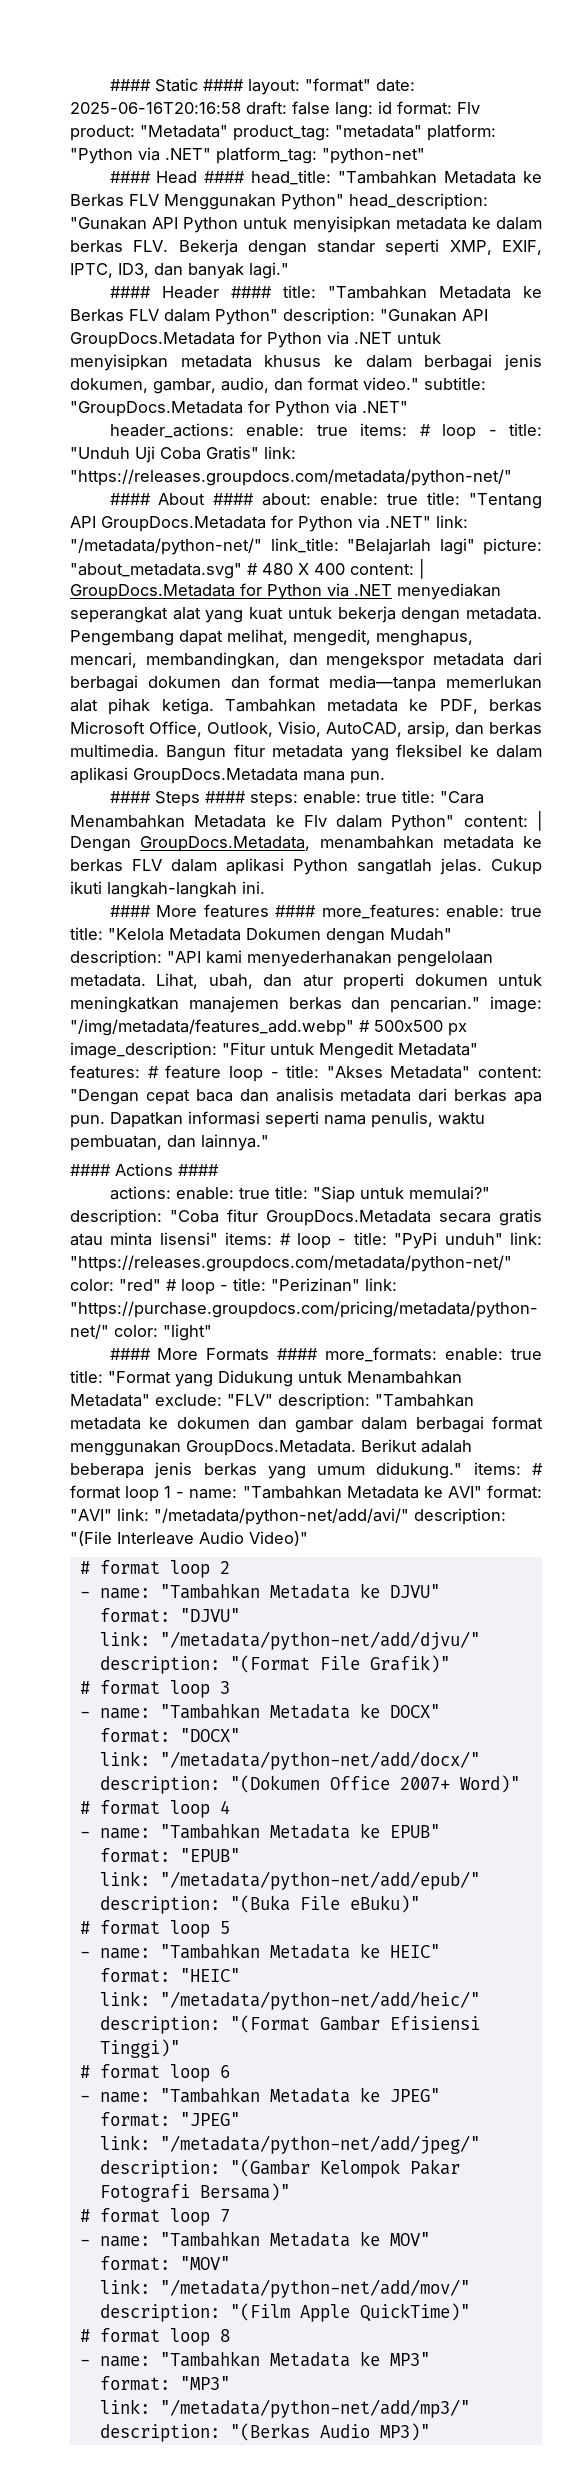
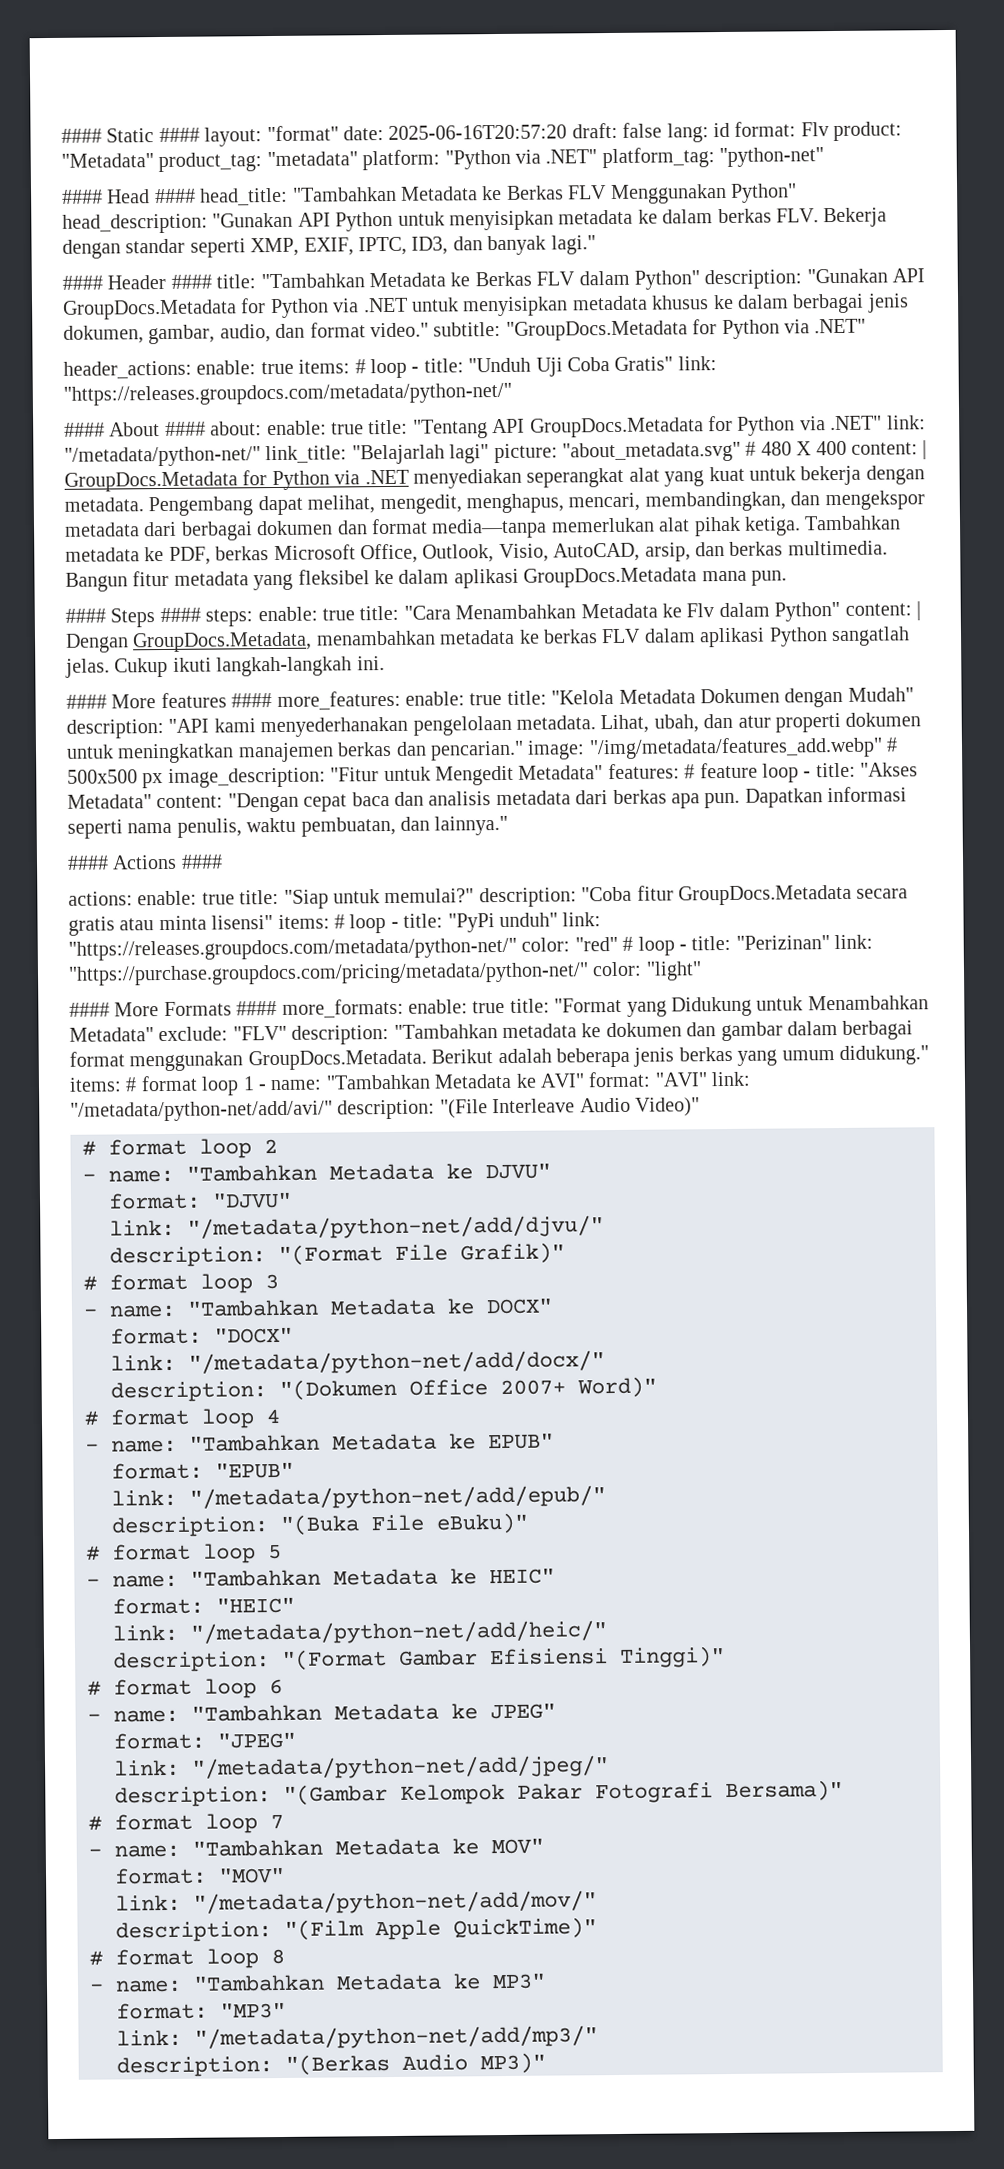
- #### Static #### layout: "format" date: 2025-06-16T20:16:58 draft: false lang: id format: Flv product: "Metadata" product_tag: "metadata" platform: "Python via .NET" platform_tag: "python-net"
+ #### Static #### layout: "format" date: 2025-06-16T20:57:20 draft: false lang: id format: Flv product: "Metadata" product_tag: "metadata" platform: "Python via .NET" platform_tag: "python-net"

